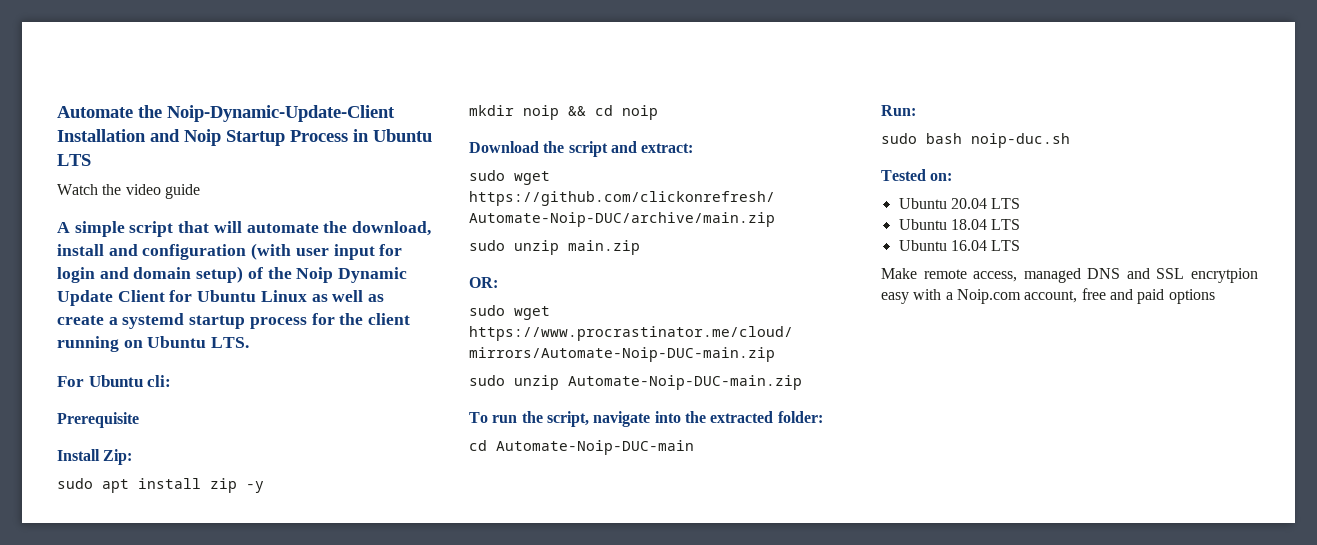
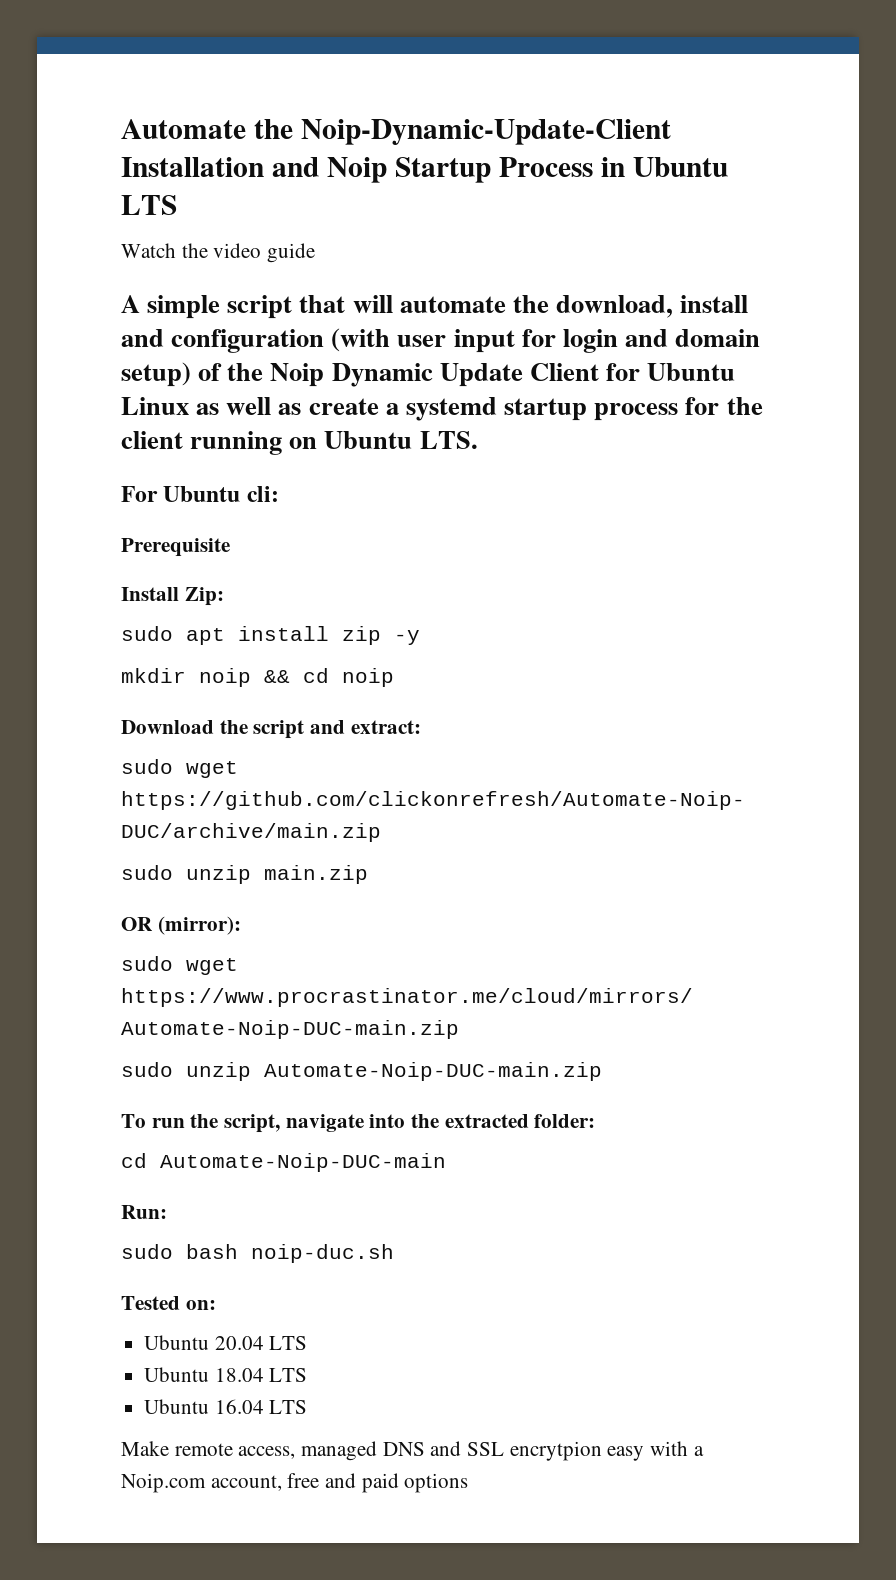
- OR:
+ OR (mirror):

